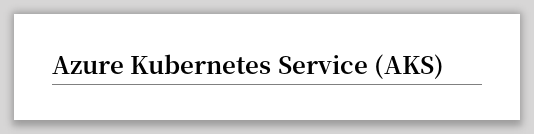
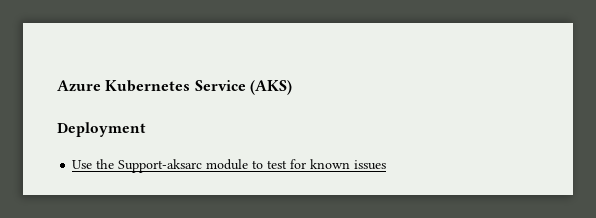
+ Deployment
+ Use the Support-aksarc module to test for known issues

